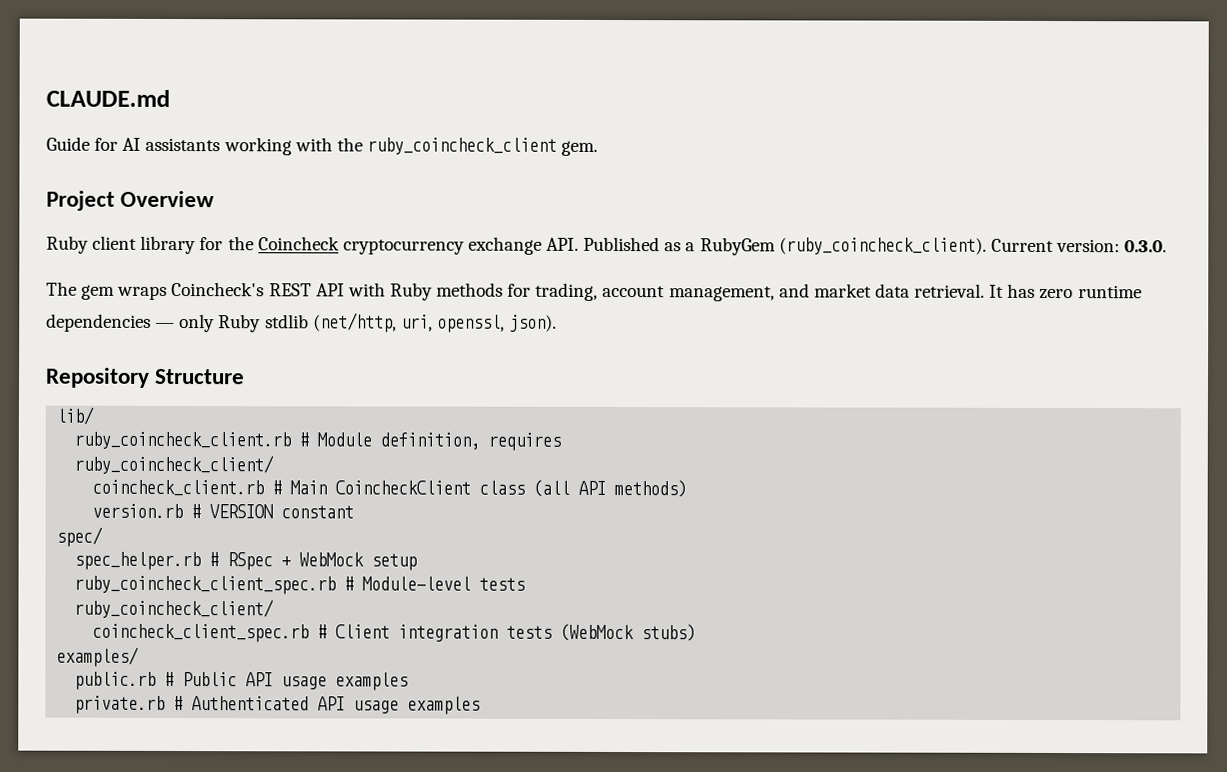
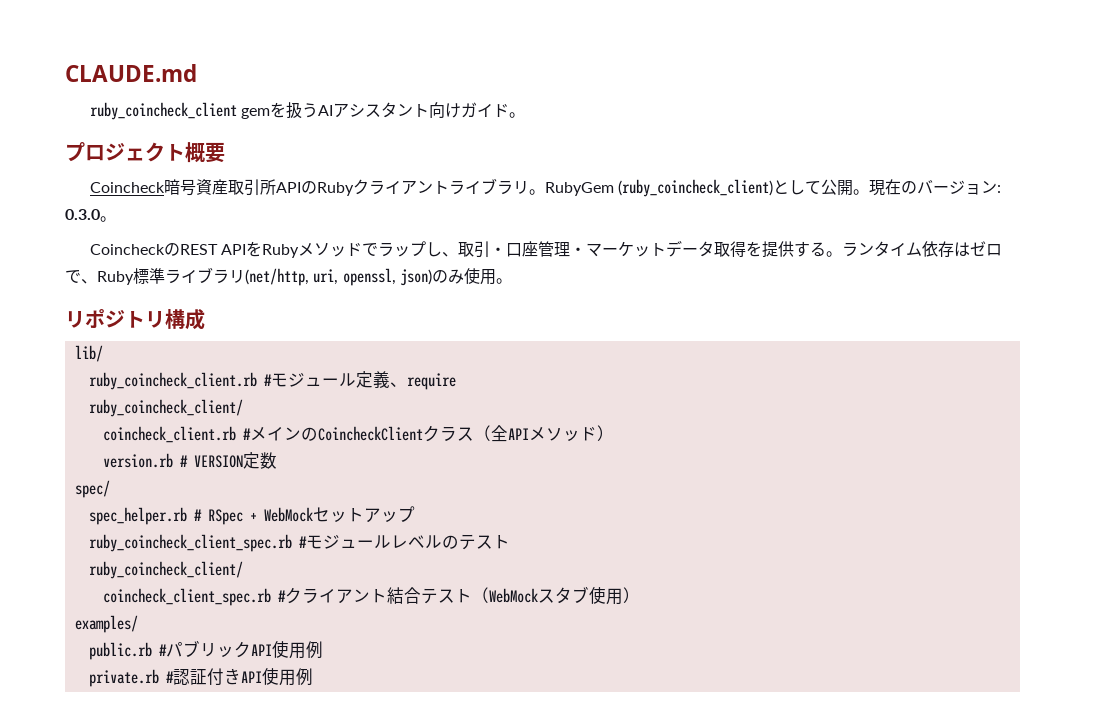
- Guide for AI assistants working with the ruby_coincheck_client gem.
- Project Overview
- Ruby client library for the Coincheck cryptocurrency exchange API. Published as a RubyGem (ruby_coincheck_client). Current version: 0.3.0.
- The gem wraps Coincheck's REST API with Ruby methods for trading, account management, and market data retrieval. It has zero runtime dependencies — only Ruby stdlib (net/http, uri, openssl, json).
- Repository Structure
+ ruby_coincheck_client gemを扱うAIアシスタント向けガイド。
+ プロジェクト概要
+ Coincheck暗号資産取引所APIのRubyクライアントライブラリ。RubyGem (ruby_coincheck_client)として公開。現在のバージョン: 0.3.0。
+ CoincheckのREST APIをRubyメソッドでラップし、取引・口座管理・マーケットデータ取得を提供する。ランタイム依存はゼロで、Ruby標準ライブラリ(net/http, uri, openssl, json)のみ使用。
+ リポジトリ構成
  lib/
- ruby_coincheck_client.rb # Module definition, requires
+ ruby_coincheck_client.rb #モジュール定義、require
  ruby_coincheck_client/
- coincheck_client.rb # Main CoincheckClient class (all API methods)
+ coincheck_client.rb #メインのCoincheckClientクラス（全APIメソッド）
- version.rb # VERSION constant
+ version.rb # VERSION定数
- spec_helper.rb # RSpec + WebMock setup
+ spec_helper.rb # RSpec + WebMockセットアップ
- ruby_coincheck_client_spec.rb # Module-level tests
+ ruby_coincheck_client_spec.rb #モジュールレベルのテスト
  ruby_coincheck_client/
- coincheck_client_spec.rb # Client integration tests (WebMock stubs)
+ coincheck_client_spec.rb #クライアント結合テスト（WebMockスタブ使用）
  examples/
- public.rb # Public API usage examples
- private.rb # Authenticated API usage examples
+ public.rb #パブリックAPI使用例
+ private.rb #認証付きAPI使用例

